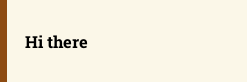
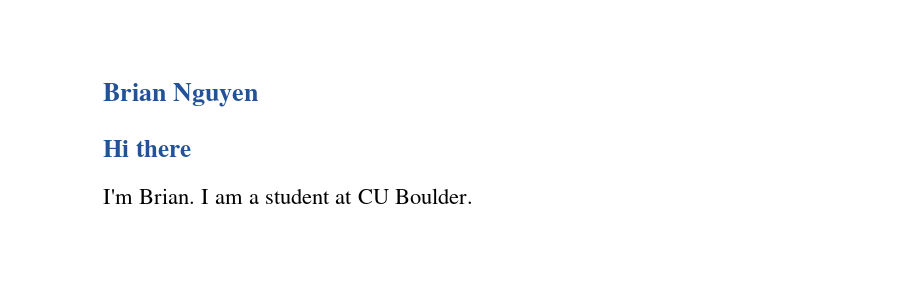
+ Brian Nguyen
+ I'm Brian. I am a student at CU Boulder.

